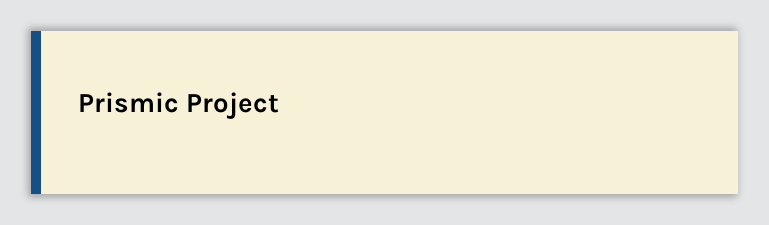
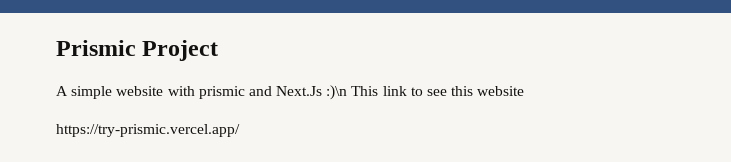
+ A simple website with prismic and Next.Js :)\n This link to see this website
+ https://try-prismic.vercel.app/

